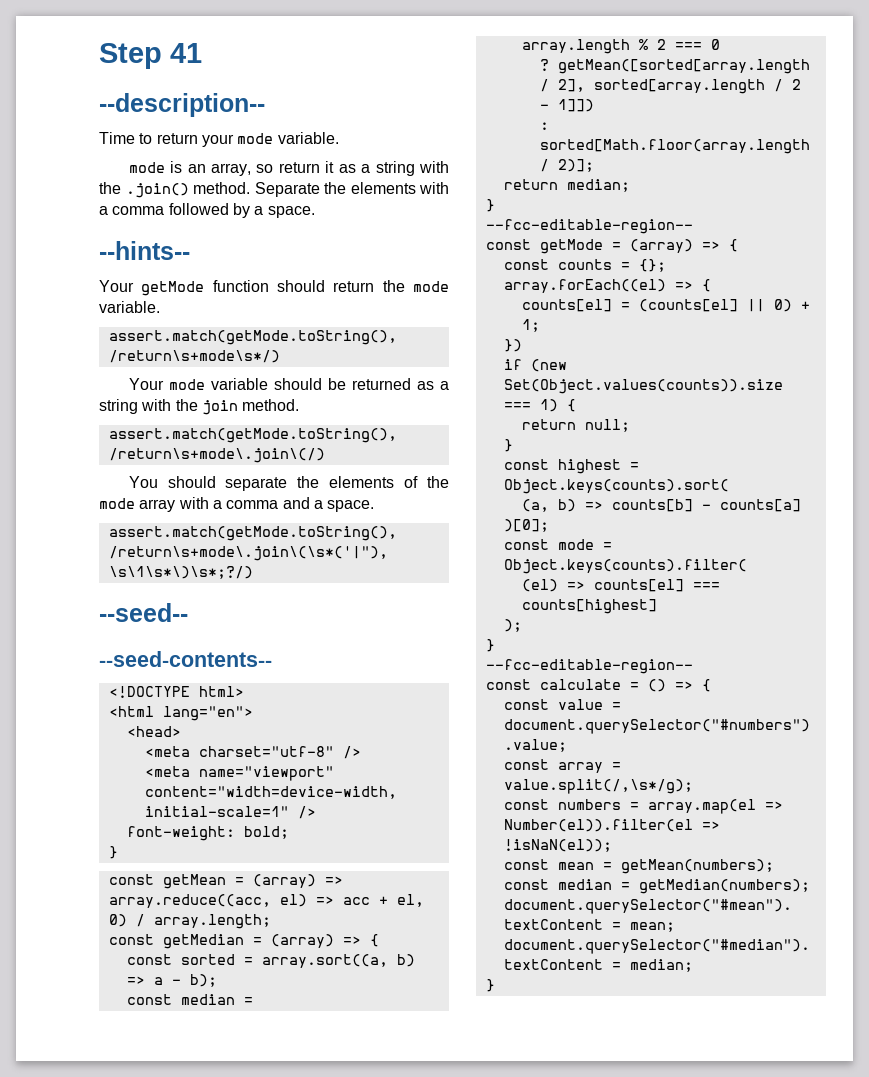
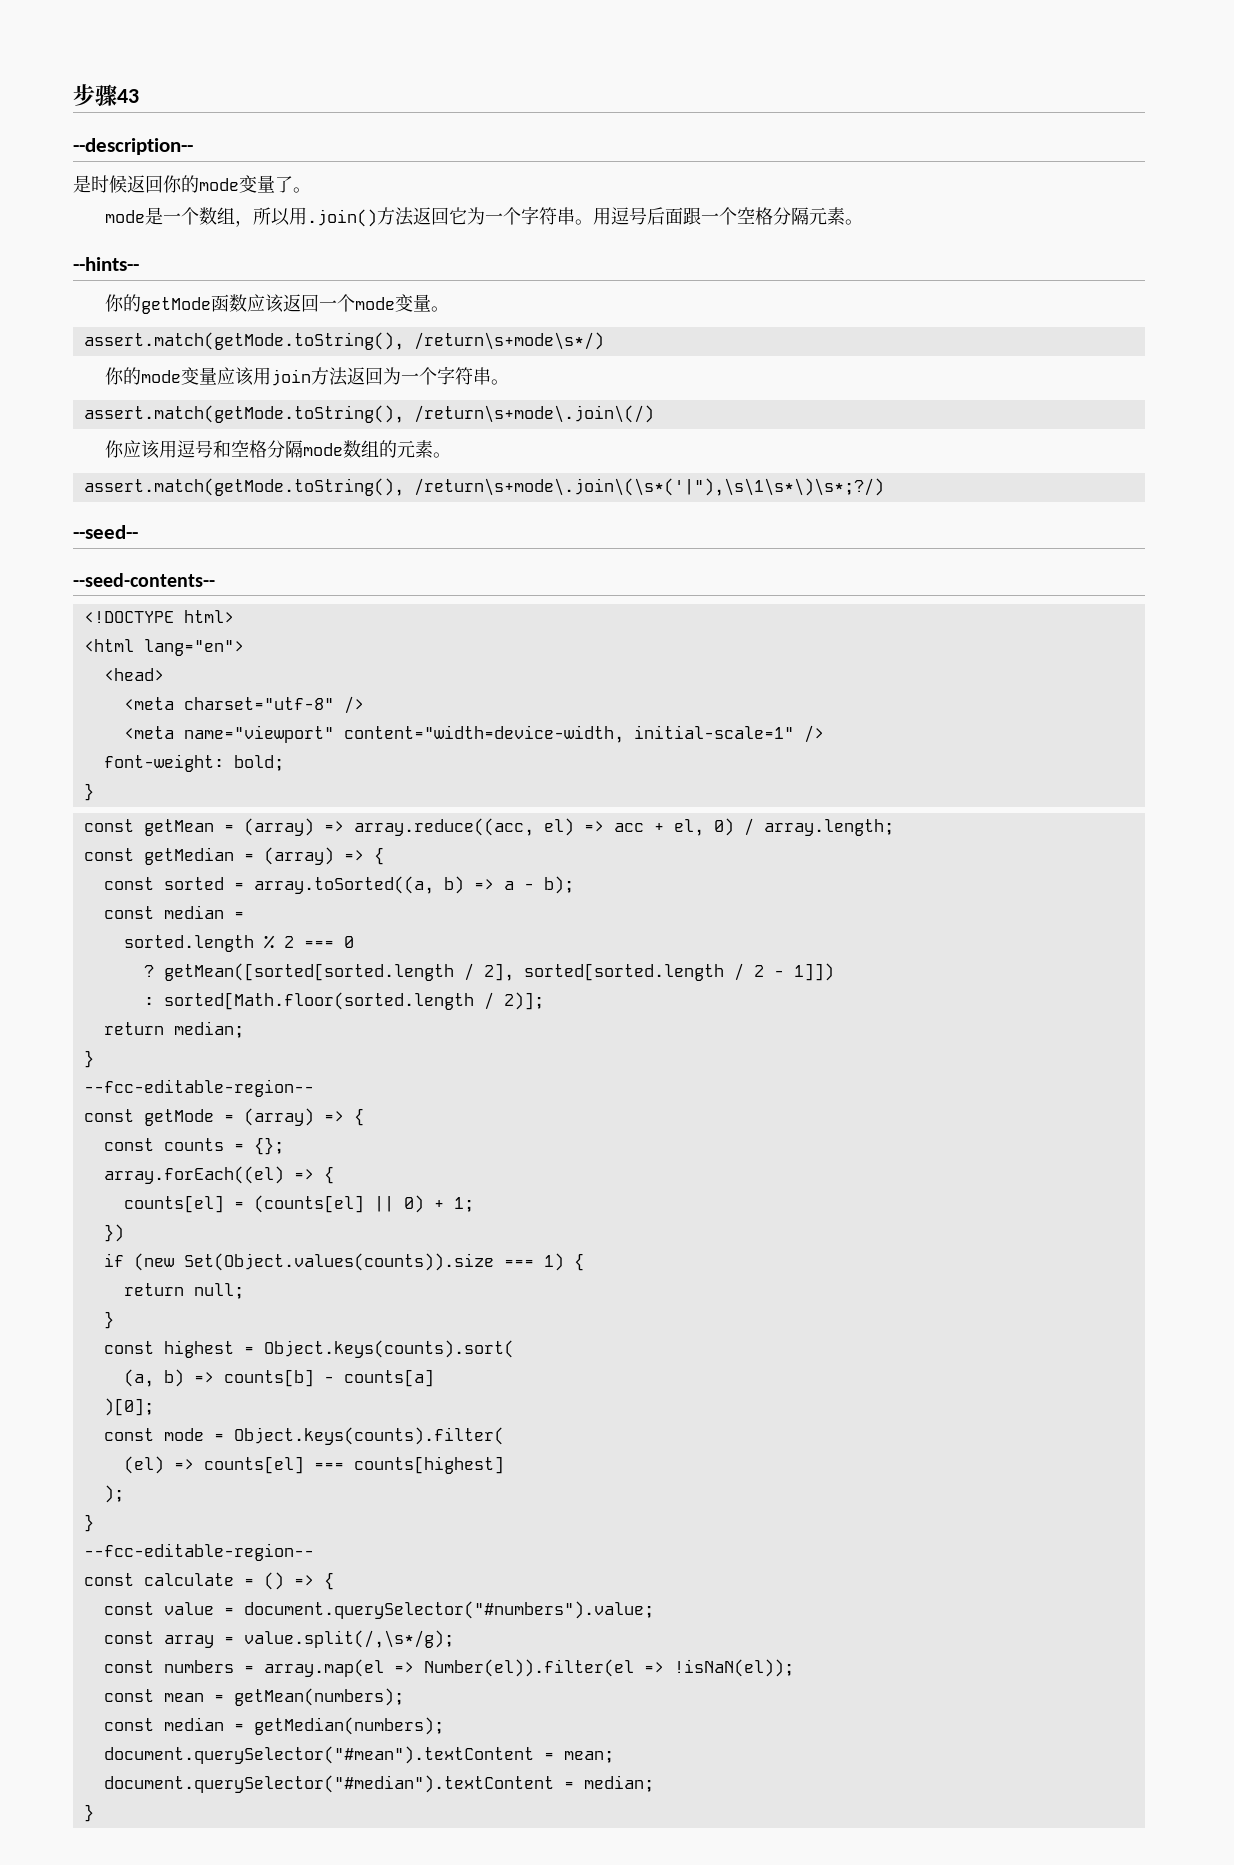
- Step 41
+ 步骤43
- Time to return your mode variable.
- mode is an array, so return it as a string with the .join() method. Separate the elements with a comma followed by a space.
+ 是时候返回你的mode变量了。
+ mode是一个数组，所以用.join()方法返回它为一个字符串。用逗号后面跟一个空格分隔元素。
  --hints--
- Your getMode function should return the mode variable.
+ 你的getMode函数应该返回一个mode变量。
  assert.match(getMode.toString(), /return\s+mode\s*/)
- Your mode variable should be returned as a string with the join method.
+ 你的mode变量应该用join方法返回为一个字符串。
  assert.match(getMode.toString(), /return\s+mode\.join\(/)
- You should separate the elements of the mode array with a comma and a space.
+ 你应该用逗号和空格分隔mode数组的元素。
- const sorted = array.sort((a, b) => a - b);
+ const sorted = array.toSorted((a, b) => a - b);
- array.length % 2 === 0
+ sorted.length % 2 === 0
- ? getMean([sorted[array.length / 2], sorted[array.length / 2 - 1]])
+ ? getMean([sorted[sorted.length / 2], sorted[sorted.length / 2 - 1]])
- : sorted[Math.floor(array.length / 2)];
+ : sorted[Math.floor(sorted.length / 2)];

